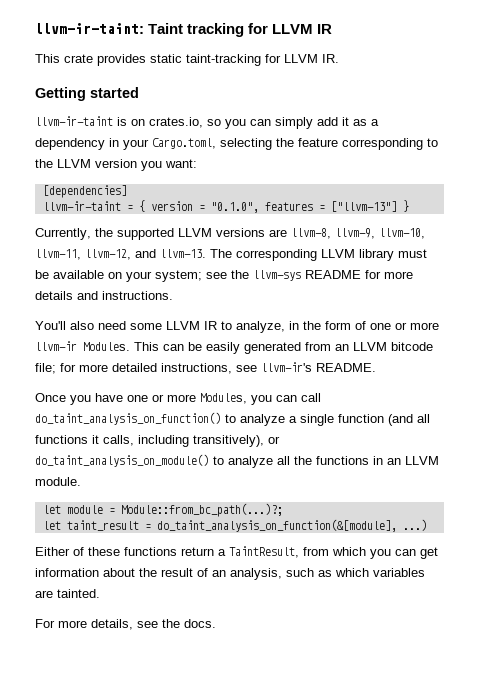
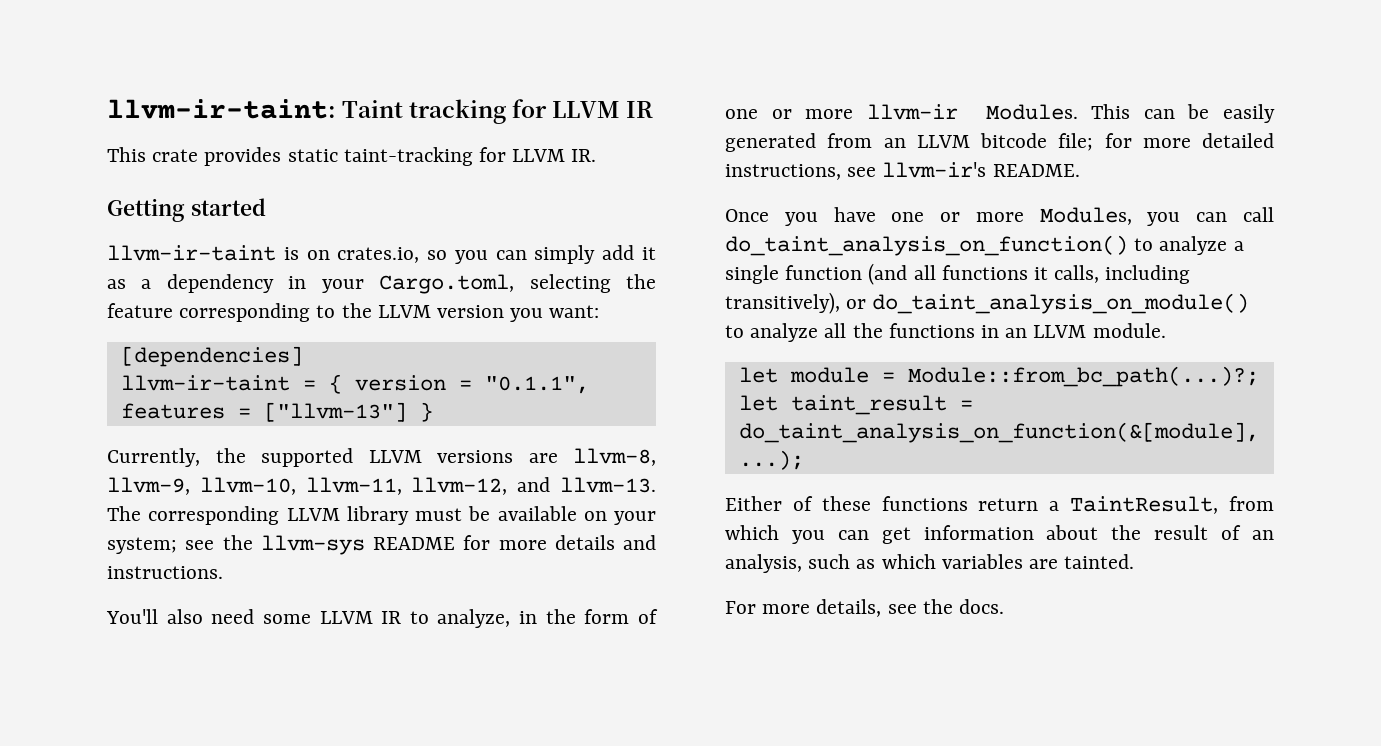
- llvm-ir-taint = { version = "0.1.0", features = ["llvm-13"] }
+ llvm-ir-taint = { version = "0.1.1", features = ["llvm-13"] }
- let taint_result = do_taint_analysis_on_function(&[module], ...)
+ let taint_result = do_taint_analysis_on_function(&[module], ...);

